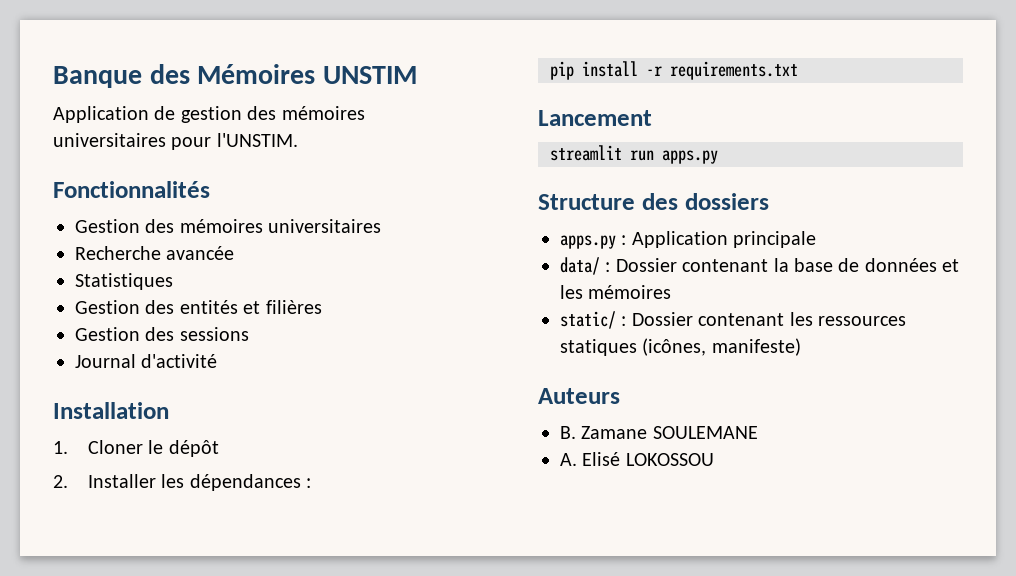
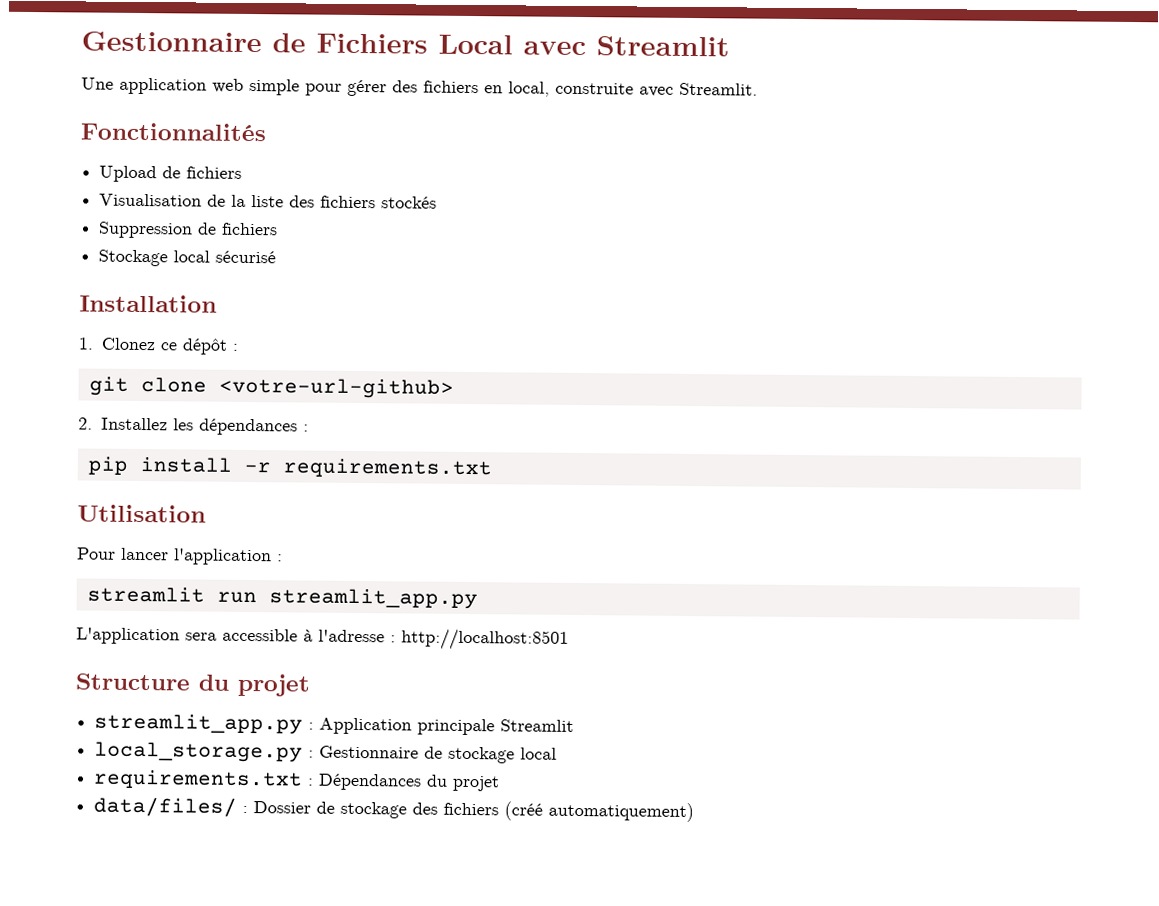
- Banque des Mémoires UNSTIM
- Application de gestion des mémoires universitaires pour l'UNSTIM.
+ Gestionnaire de Fichiers Local avec Streamlit
+ Une application web simple pour gérer des fichiers en local, construite avec Streamlit.
  Fonctionnalités
- Gestion des mémoires universitaires
- Recherche avancée
- Statistiques
- Gestion des entités et filières
- Gestion des sessions
- Journal d'activité
+ Upload de fichiers
+ Visualisation de la liste des fichiers stockés
+ Suppression de fichiers
+ Stockage local sécurisé
- 1. Cloner le dépôt
+ 1. Clonez ce dépôt :
+ git clone <votre-url-github>
- 2. Installer les dépendances :
+ 2. Installez les dépendances :
- Lancement
- streamlit run apps.py
- Structure des dossiers
- apps.py : Application principale
- data/ : Dossier contenant la base de données et les mémoires
- static/ : Dossier contenant les ressources statiques (icônes, manifeste)
- Auteurs
- B. Zamane SOULEMANE
- A. Elisé LOKOSSOU
+ Utilisation
+ Pour lancer l'application :
+ streamlit run streamlit_app.py
+ L'application sera accessible à l'adresse : http://localhost:8501
+ Structure du projet
+ streamlit_app.py : Application principale Streamlit
+ local_storage.py : Gestionnaire de stockage local
+ requirements.txt : Dépendances du projet
+ data/files/ : Dossier de stockage des fichiers (créé automatiquement)

